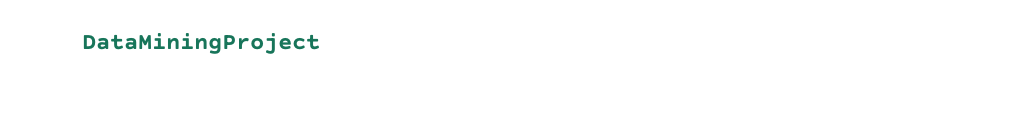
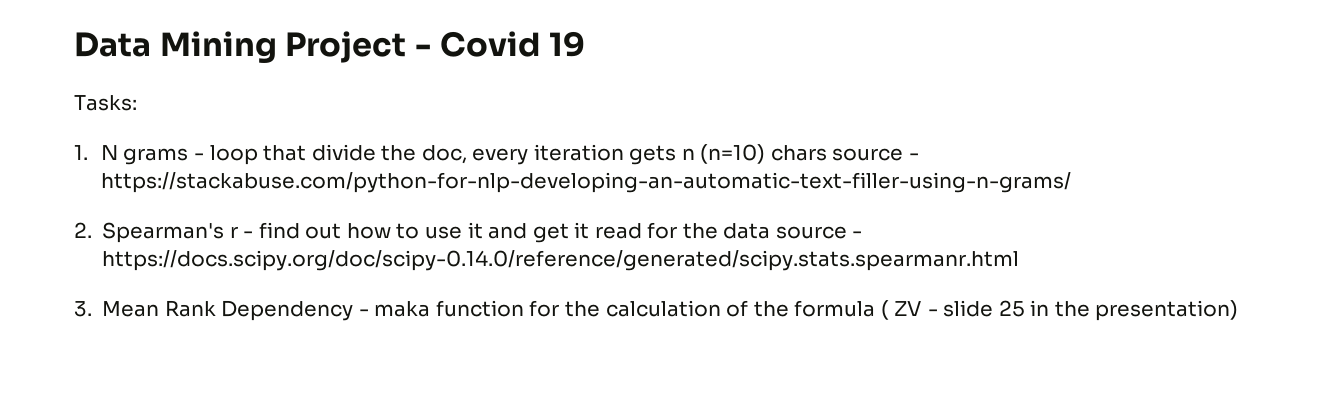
- DataMiningProject
+ Data Mining Project - Covid 19
+ Tasks:
+ 1. N grams - loop that divide the doc, every iteration gets n (n=10) chars source - https://stackabuse.com/python-for-nlp-developing-an-automatic-text-filler-using-n-grams/
+ 2. Spearman's r - find out how to use it and get it read for the data source - https://docs.scipy.org/doc/scipy-0.14.0/reference/generated/scipy.stats.spearmanr.html
+ 3. Mean Rank Dependency - maka function for the calculation of the formula ( ZV - slide 25 in the presentation)

